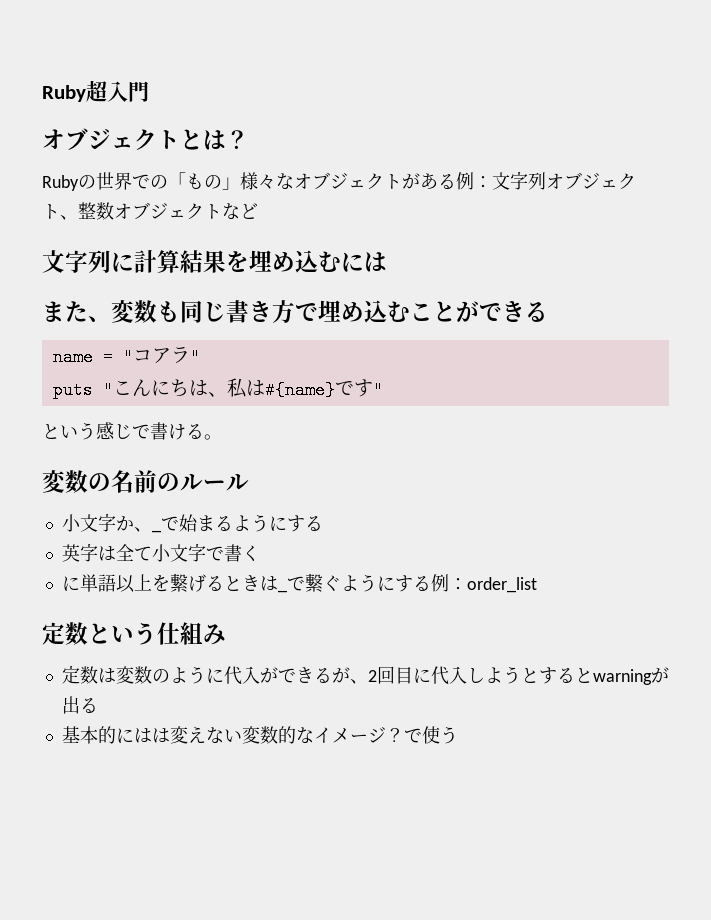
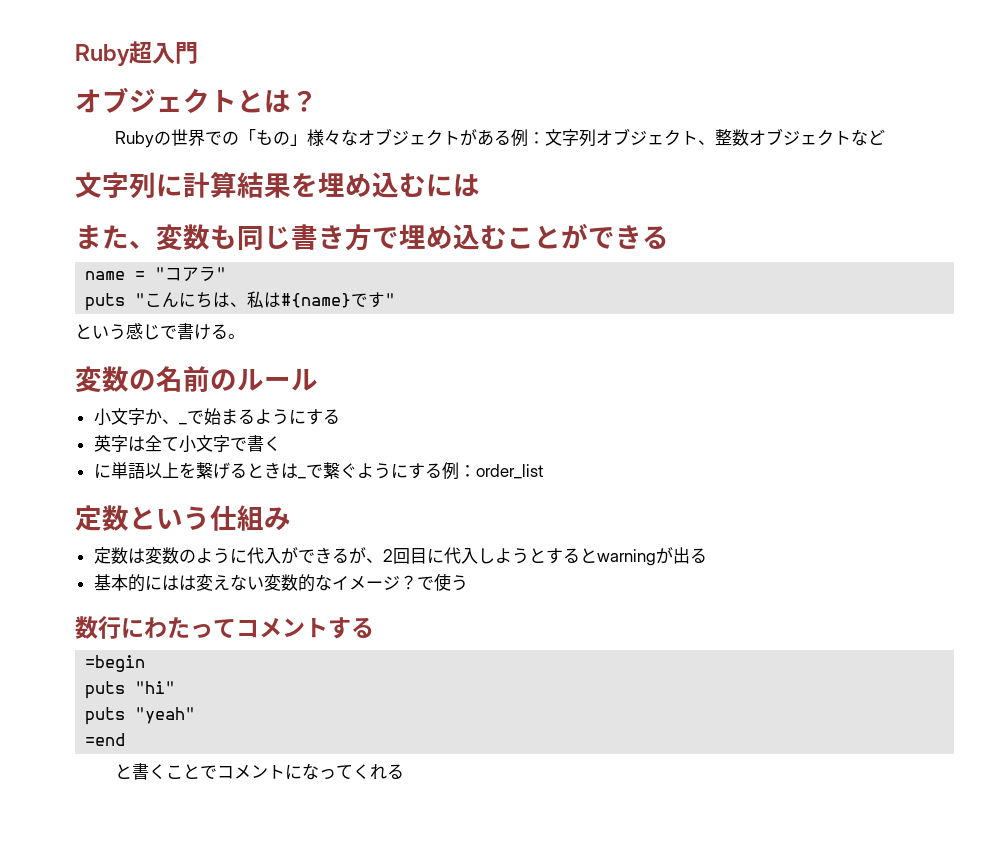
+ 数行にわたってコメントする
+ =begin
+ puts "hi"
+ puts "yeah"
+ =end
+ と書くことでコメントになってくれる

